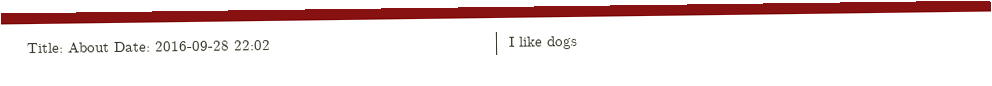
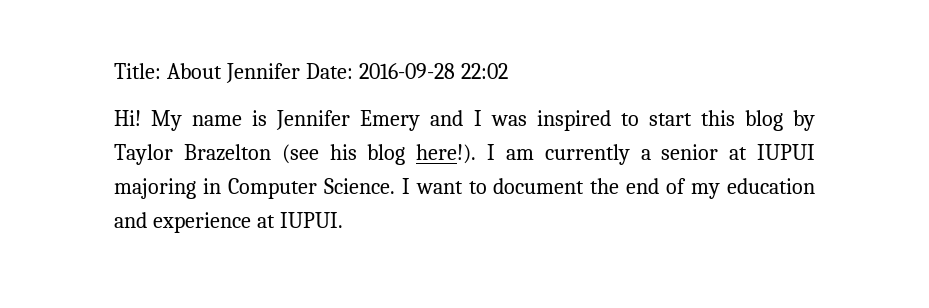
- Title: About Date: 2016-09-28 22:02
+ Title: About Jennifer Date: 2016-09-28 22:02
- I like dogs
+ Hi! My name is Jennifer Emery and I was inspired to start this blog by Taylor Brazelton (see his blog here!). I am currently a senior at IUPUI majoring in Computer Science. I want to document the end of my education and experience at IUPUI.

